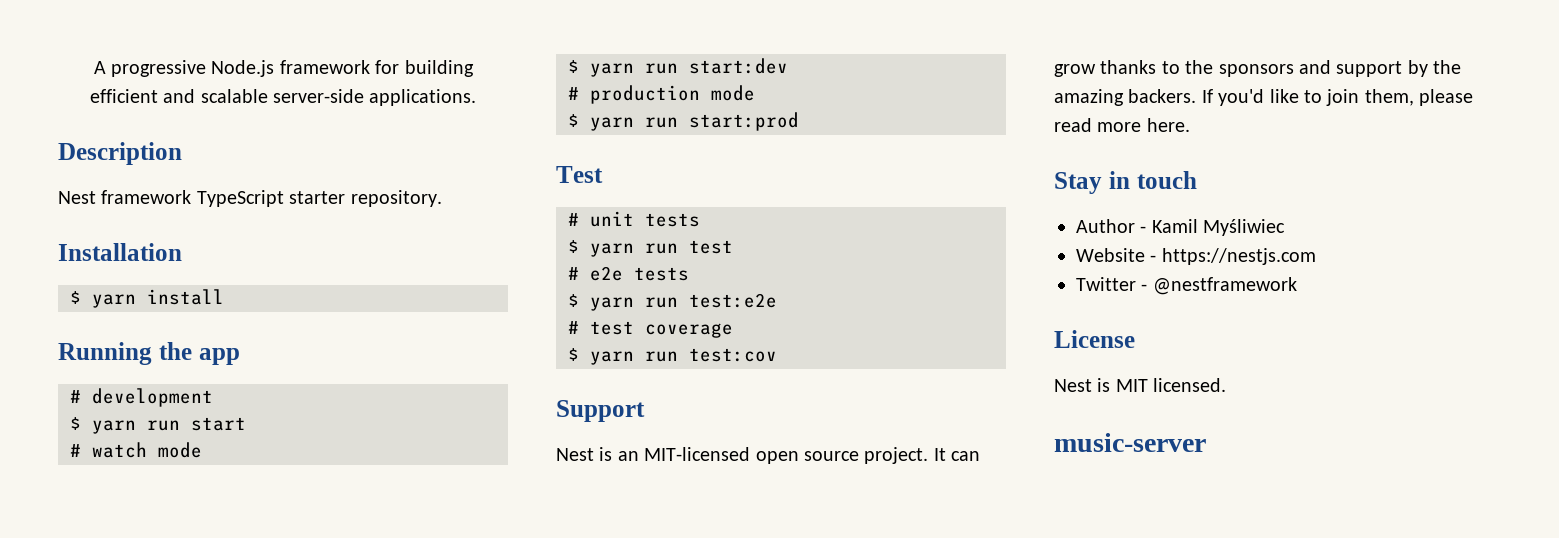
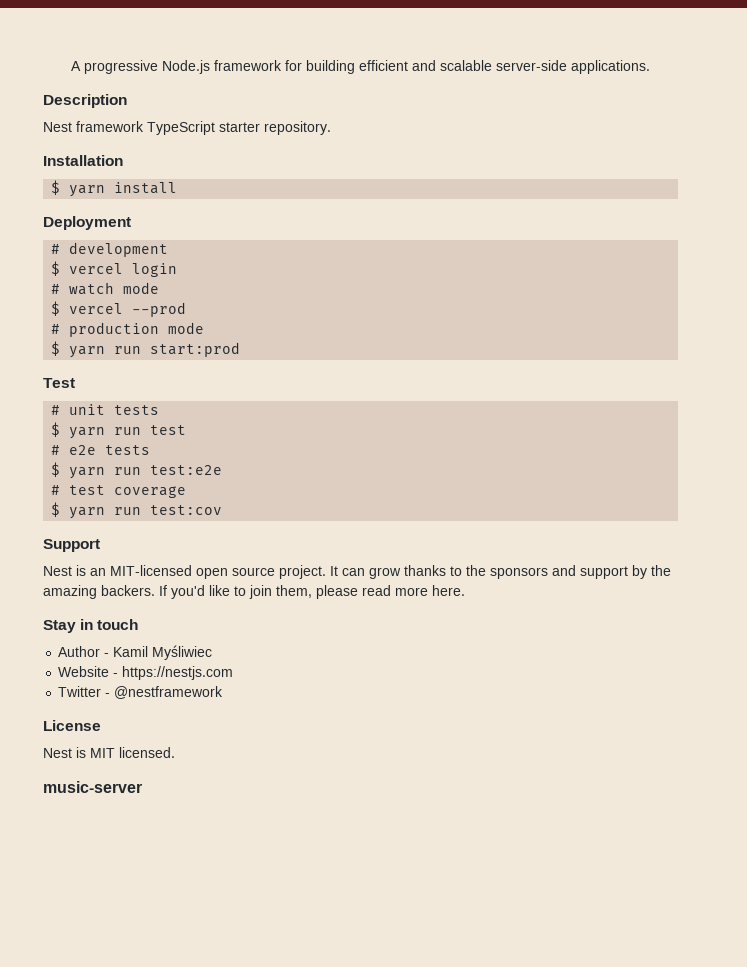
- Running the app
+ Deployment
- $ yarn run start
+ $ vercel login
- $ yarn run start:dev
+ $ vercel --prod

